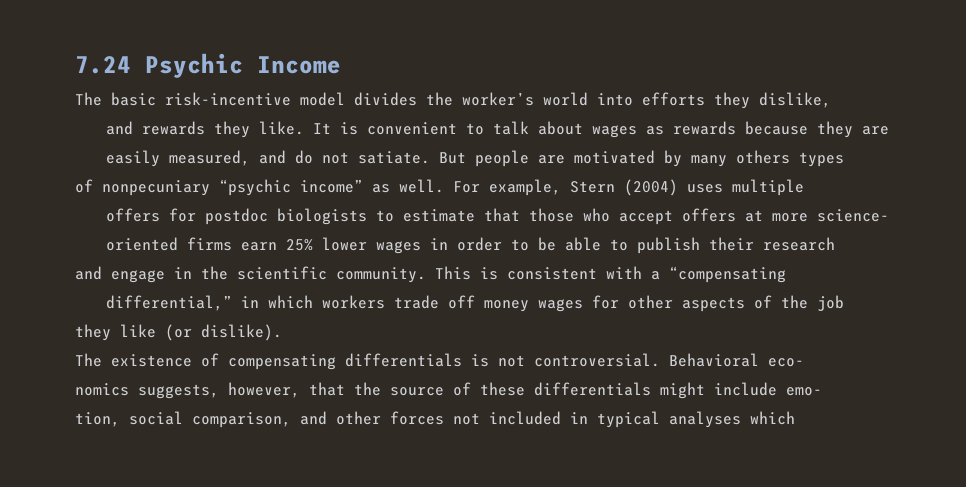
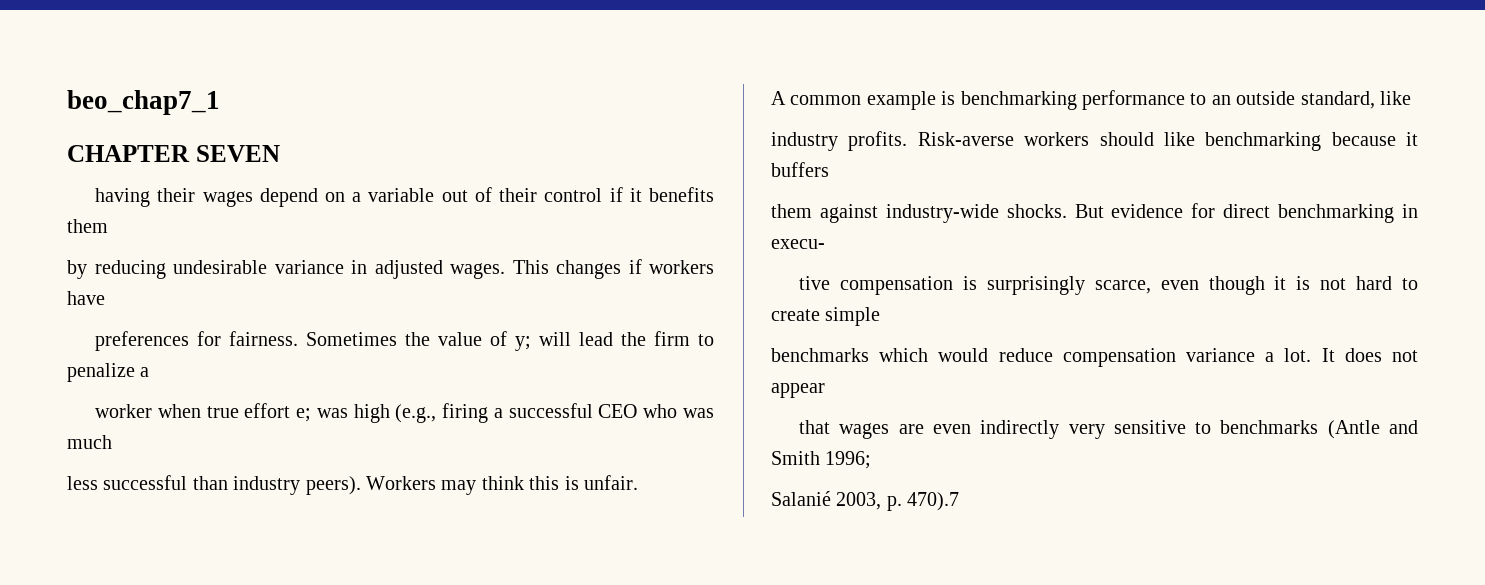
- 7.24 Psychic Income
- The basic risk-incentive model divides the worker’s world into efforts they dislike,
- and rewards they like. It is convenient to talk about wages as rewards because they are
- easily measured, and do not satiate. But people are motivated by many others types
- of nonpecuniary “psychic income” as well. For example, Stern (2004) uses multiple
- offers for postdoc biologists to estimate that those who accept offers at more science-
- oriented firms earn 25% lower wages in order to be able to publish their research
- and engage in the scientific community. This is consistent with a “compensating
- differential,” in which workers trade off money wages for other aspects of the job
- they like (or dislike).
- The existence of compensating differentials is not controversial. Behavioral eco-
- nomics suggests, however, that the source of these differentials might include emo-
- tion, social comparison, and other forces not included in typical analyses which
+ beo_chap7_1
+ CHAPTER SEVEN
+ having their wages depend on a variable out of their control if it benefits them
+ by reducing undesirable variance in adjusted wages. This changes if workers have
+ preferences for fairness. Sometimes the value of y; will lead the firm to penalize a
+ worker when true effort e; was high (e.g., firing a successful CEO who was much
+ less successful than industry peers). Workers may think this is unfair.
+ A common example is benchmarking performance to an outside standard, like
+ industry profits. Risk-averse workers should like benchmarking because it buffers
+ them against industry-wide shocks. But evidence for direct benchmarking in execu-
+ tive compensation is surprisingly scarce, even though it is not hard to create simple
+ benchmarks which would reduce compensation variance a lot. It does not appear
+ that wages are even indirectly very sensitive to benchmarks (Antle and Smith 1996;
+ Salanié 2003, p. 470).7

